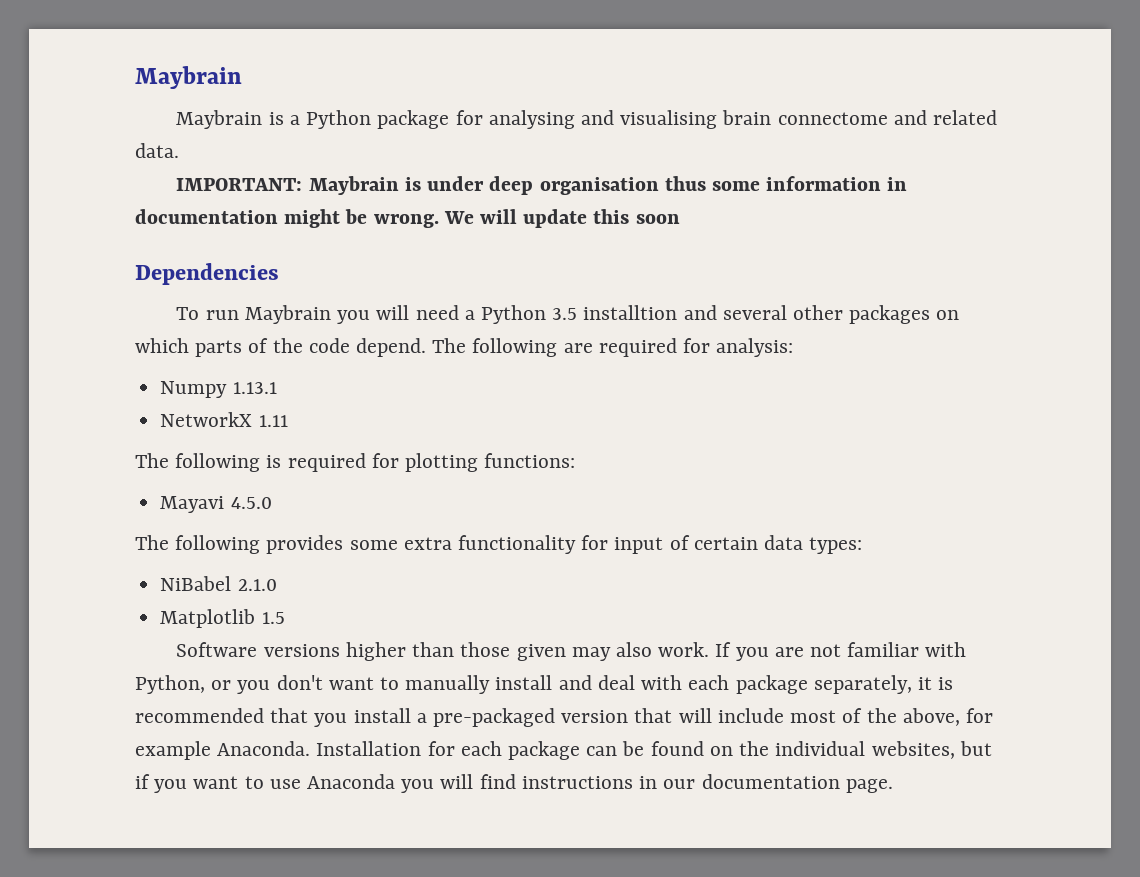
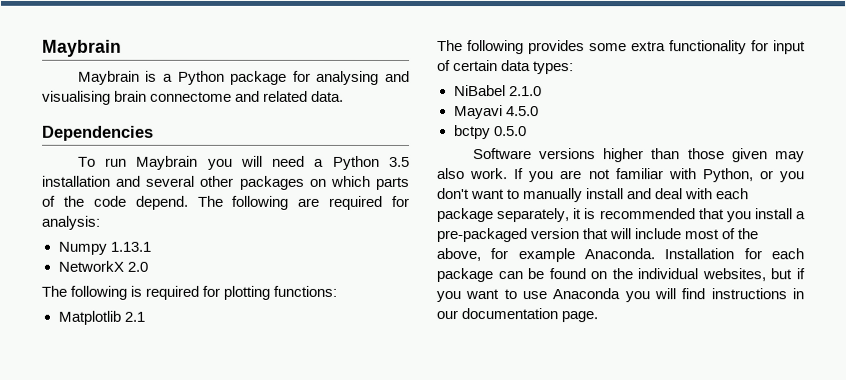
- IMPORTANT: Maybrain is under deep organisation thus some information in documentation might be wrong. We will update this soon
- To run Maybrain you will need a Python 3.5 installtion and several other packages on which parts of the code depend.
+ To run Maybrain you will need a Python 3.5 installation and several other packages on which parts of the code depend.
- NetworkX 1.11
+ NetworkX 2.0
- Mayavi 4.5.0
+ Matplotlib 2.1
- Matplotlib 1.5
+ Mayavi 4.5.0
+ bctpy 0.5.0

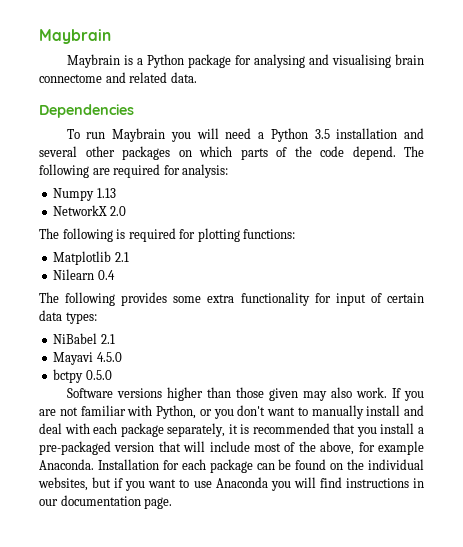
- Numpy 1.13.1
+ Numpy 1.13
+ Nilearn 0.4
- NiBabel 2.1.0
+ NiBabel 2.1

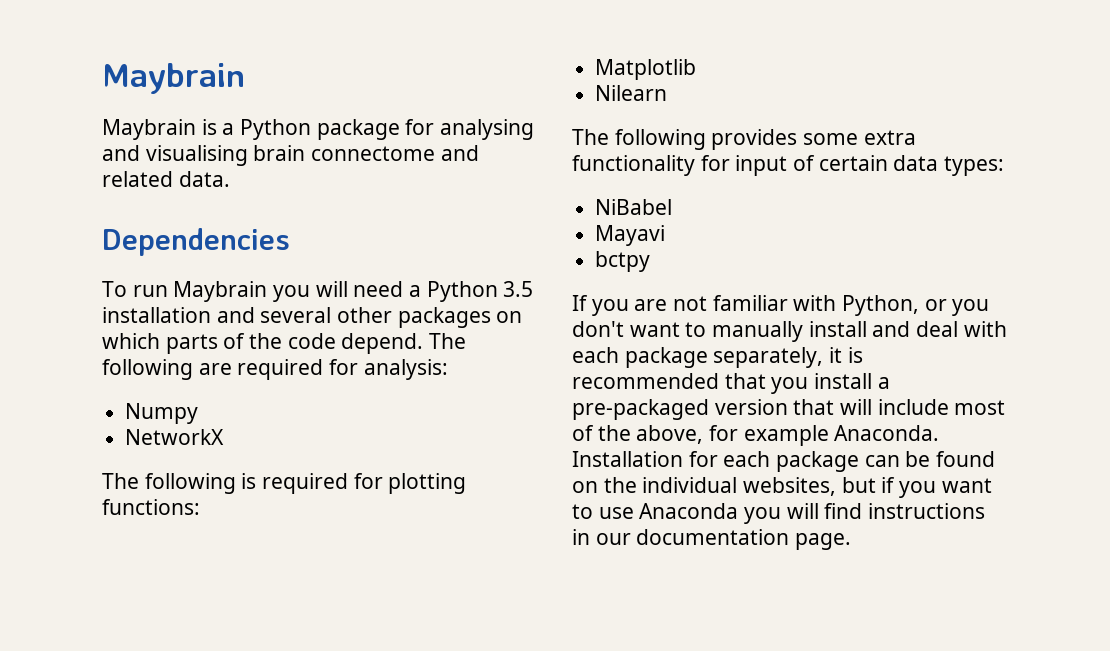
- Numpy 1.13
+ Numpy
- NetworkX 2.0
+ NetworkX
- Matplotlib 2.1
+ Matplotlib
- Nilearn 0.4
+ Nilearn
- NiBabel 2.1
+ NiBabel
- Mayavi 4.5.0
+ Mayavi
- bctpy 0.5.0
- Software versions higher than those given may also work. If you are not familiar with Python, or you don't want to manually install and deal with each package separately, it is recommended that you install a pre-packaged version that will include most of the above, for example Anaconda.
+ bctpy
+ If you are not familiar with Python, or you don't want to manually install and deal with each package separately, it is recommended that you install a pre-packaged version that will include most of the above, for example Anaconda.

